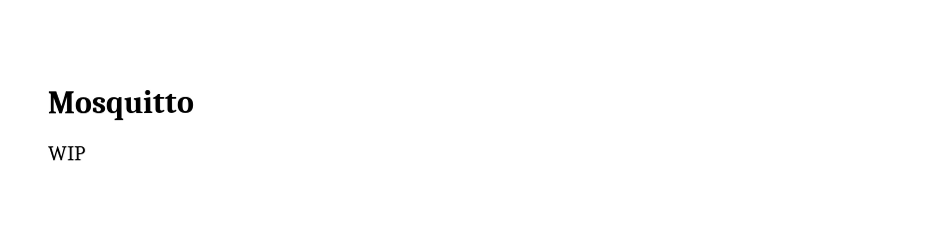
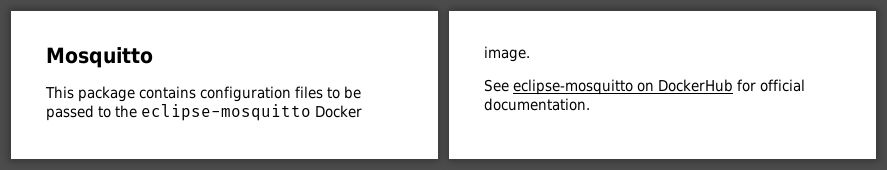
- WIP
+ This package contains configuration files to be passed to the eclipse-mosquitto Docker image.
+ See eclipse-mosquitto on DockerHub for official documentation.

